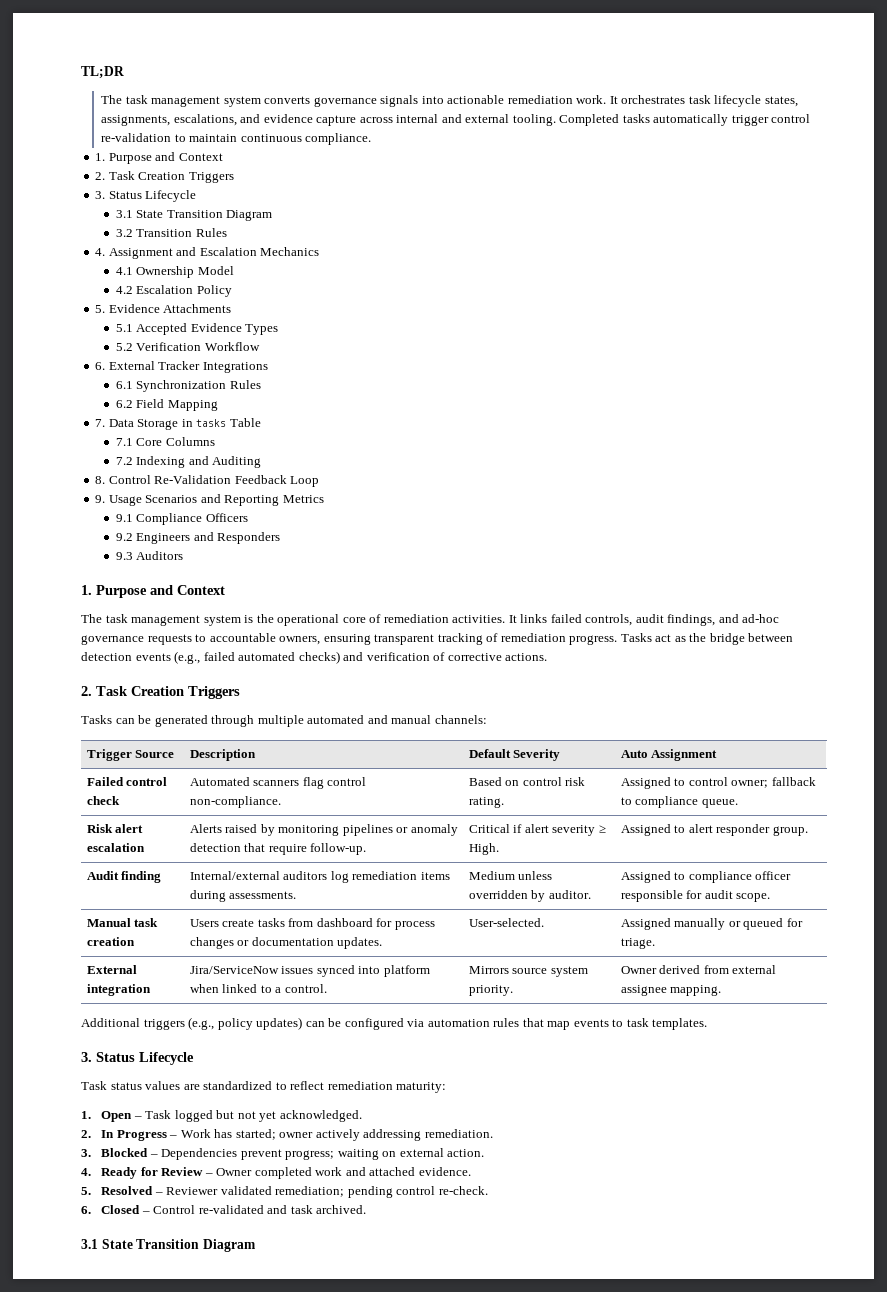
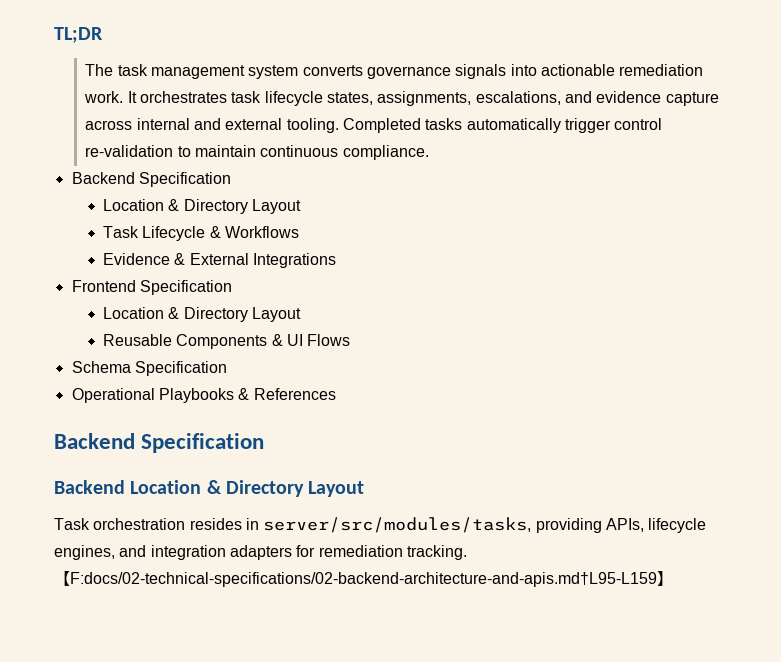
  Completed tasks automatically trigger control re-validation to maintain continuous compliance.
- 1. Purpose and Context
- 2. Task Creation Triggers
- 3. Status Lifecycle
- 3.1 State Transition Diagram
- 3.2 Transition Rules
- 4. Assignment and Escalation Mechanics
- 4.1 Ownership Model
- 4.2 Escalation Policy
- 5. Evidence Attachments
- 5.1 Accepted Evidence Types
- 5.2 Verification Workflow
- 6. External Tracker Integrations
- 6.1 Synchronization Rules
- 6.2 Field Mapping
- 7. Data Storage in tasks Table
- 7.1 Core Columns
- 7.2 Indexing and Auditing
- 8. Control Re-Validation Feedback Loop
- 9. Usage Scenarios and Reporting Metrics
- 9.1 Compliance Officers
- 9.2 Engineers and Responders
- 9.3 Auditors
- 1. Purpose and Context
- The task management system is the operational core of remediation activities. It links failed controls, audit findings, and ad-hoc governance requests to accountable owners, ensuring transparent tracking of remediation progress. Tasks act as the bridge between detection events (e.g., failed automated checks) and verification of corrective actions.
- 2. Task Creation Triggers
- Tasks can be generated through multiple automated and manual channels:
- Trigger Source | Description | Default Severity | Auto Assignment
- Failed control check | Automated scanners flag control non-compliance. | Based on control risk rating. | Assigned to control owner; fallback to compliance queue.
- Risk alert escalation | Alerts raised by monitoring pipelines or anomaly detection that require follow-up. | Critical if alert severity ≥ High. | Assigned to alert responder group.
- Audit finding | Internal/external auditors log remediation items during assessments. | Medium unless overridden by auditor. | Assigned to compliance officer responsible for audit scope.
- Manual task creation | Users create tasks from dashboard for process changes or documentation updates. | User-selected. | Assigned manually or queued for triage.
- External integration | Jira/ServiceNow issues synced into platform when linked to a control. | Mirrors source system priority. | Owner derived from external assignee mapping.
- Additional triggers (e.g., policy updates) can be configured via automation rules that map events to task templates.
- 3. Status Lifecycle
- Task status values are standardized to reflect remediation maturity:
- 1. Open – Task logged but not yet acknowledged.
- 2. In Progress – Work has started; owner actively addressing remediation.
- 3. Blocked – Dependencies prevent progress; waiting on external action.
- 4. Ready for Review – Owner completed work and attached evidence.
- 5. Resolved – Reviewer validated remediation; pending control re-check.
- 6. Closed – Control re-validated and task archived.
- 3.1 State Transition Diagram
+ Backend Specification
+ Location & Directory Layout
+ Task Lifecycle & Workflows
+ Evidence & External Integrations
+ Frontend Specification
+ Location & Directory Layout
+ Reusable Components & UI Flows
+ Schema Specification
+ Operational Playbooks & References
+ Backend Specification
+ Backend Location & Directory Layout
+ Task orchestration resides in server/src/modules/tasks, providing APIs, lifecycle engines, and integration adapters for remediation tracking.【F:docs/02-technical-specifications/02-backend-architecture-and-apis.md†L95-L159】

